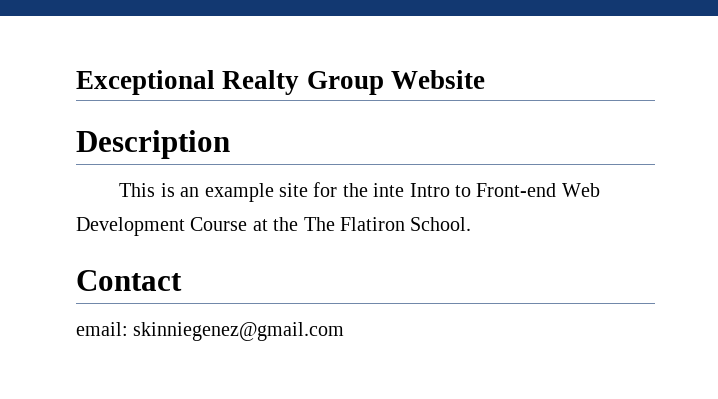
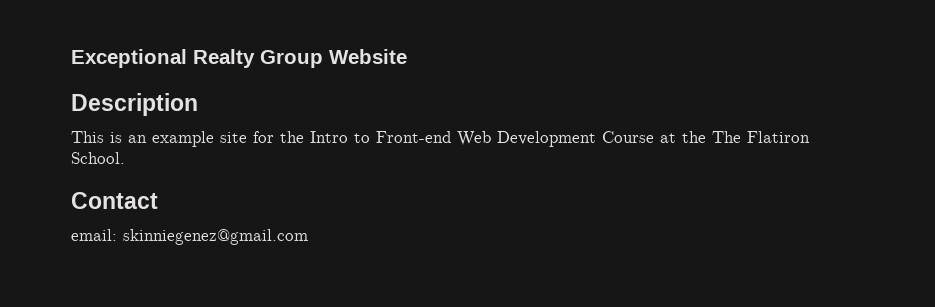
- This is an example site for the inte Intro to Front-end Web Development Course at the The Flatiron School.
+ This is an example site for the Intro to Front-end Web Development Course at the The Flatiron School.

